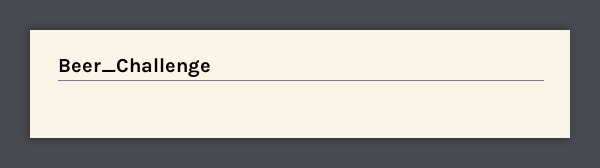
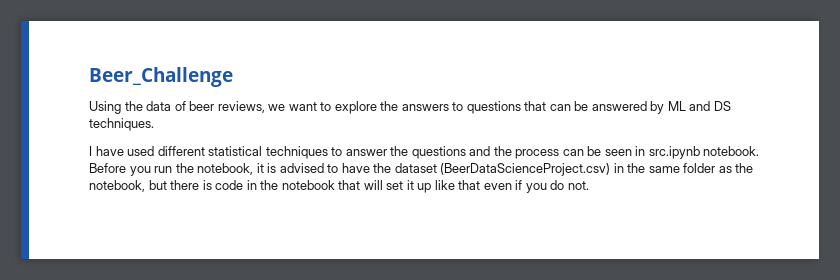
+ Using the data of beer reviews, we want to explore the answers to questions that can be answered by ML and DS techniques.
+ I have used different statistical techniques to answer the questions and the process can be seen in src.ipynb notebook. Before you run the notebook, it is advised to have the dataset (BeerDataScienceProject.csv) in the same folder as the notebook, but there is code in the notebook that will set it up like that even if you do not.

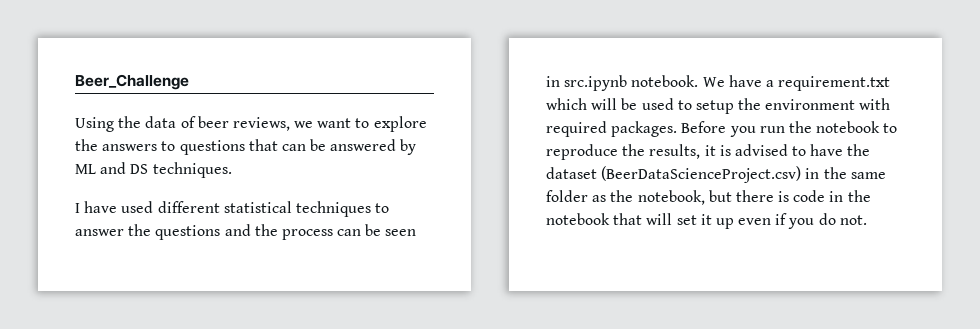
- Before you run the notebook, it is advised to have the dataset (BeerDataScienceProject.csv) in the same folder as the notebook, but there is code in the notebook that will set it up like that even if you do not.
+ We have a requirement.txt which will be used to setup the environment with required packages. Before you run the notebook to reproduce the results, it is advised to have the dataset (BeerDataScienceProject.csv) in the same folder as the notebook, but there is code in the notebook that will set it up even if you do not.

